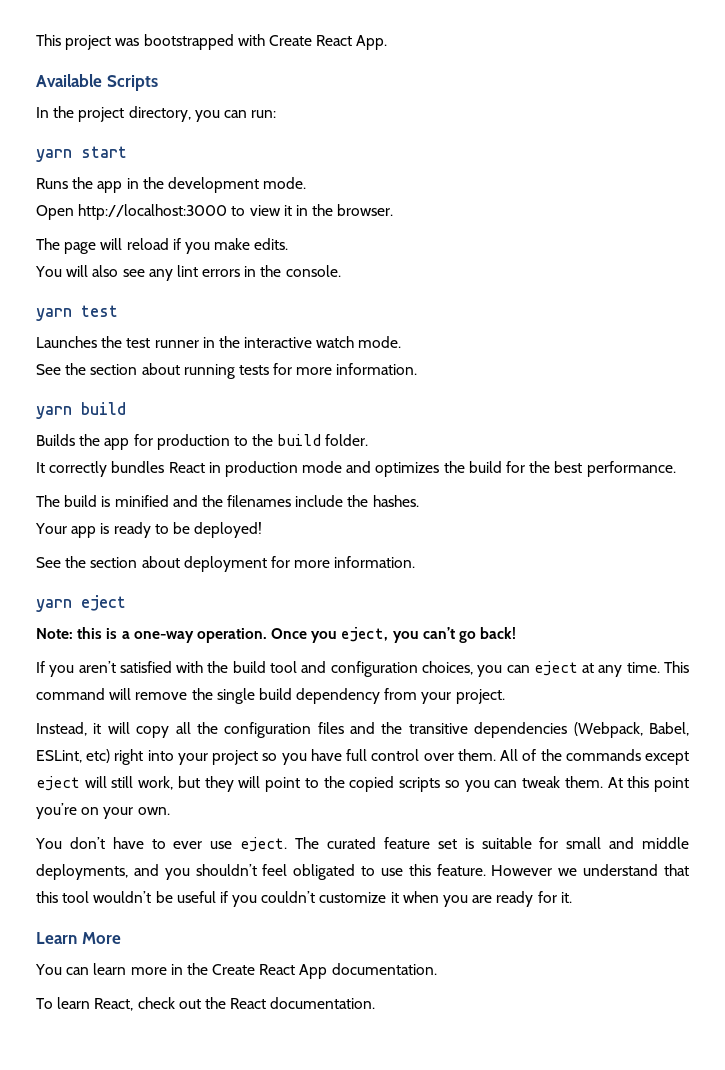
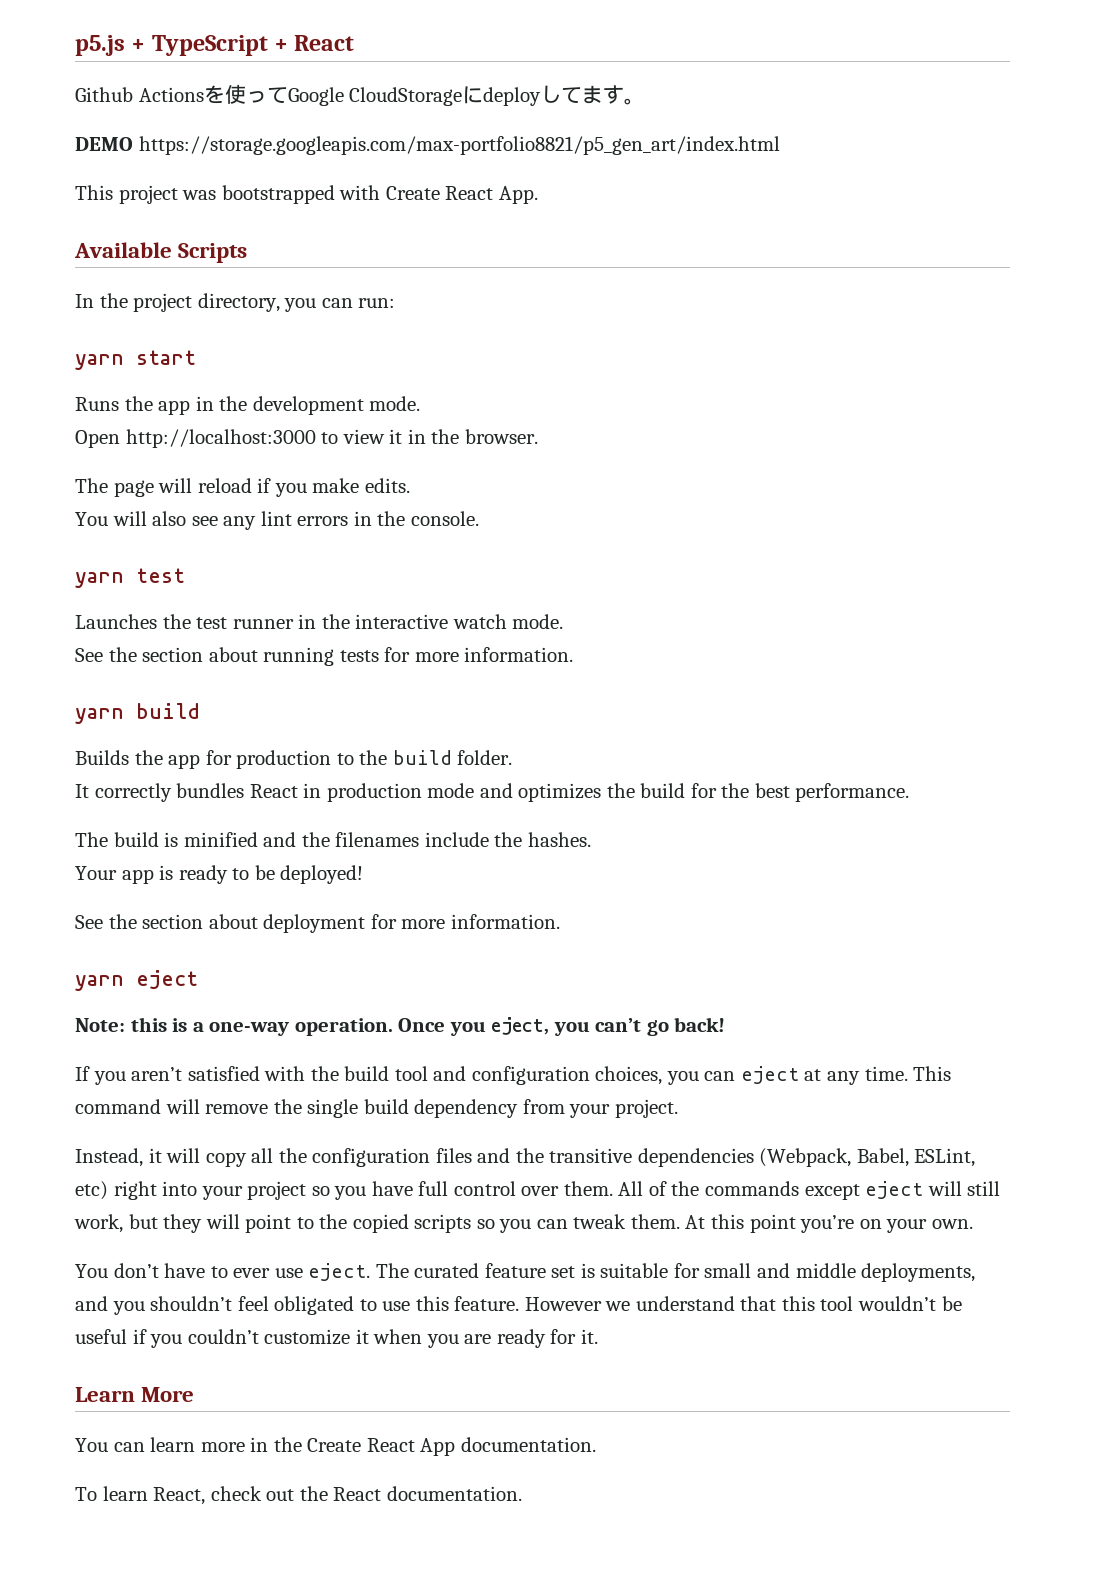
+ p5.js + TypeScript + React
+ Github Actionsを使ってGoogle CloudStorageにdeployしてます。
+ DEMO https://storage.googleapis.com/max-portfolio8821/p5_gen_art/index.html

